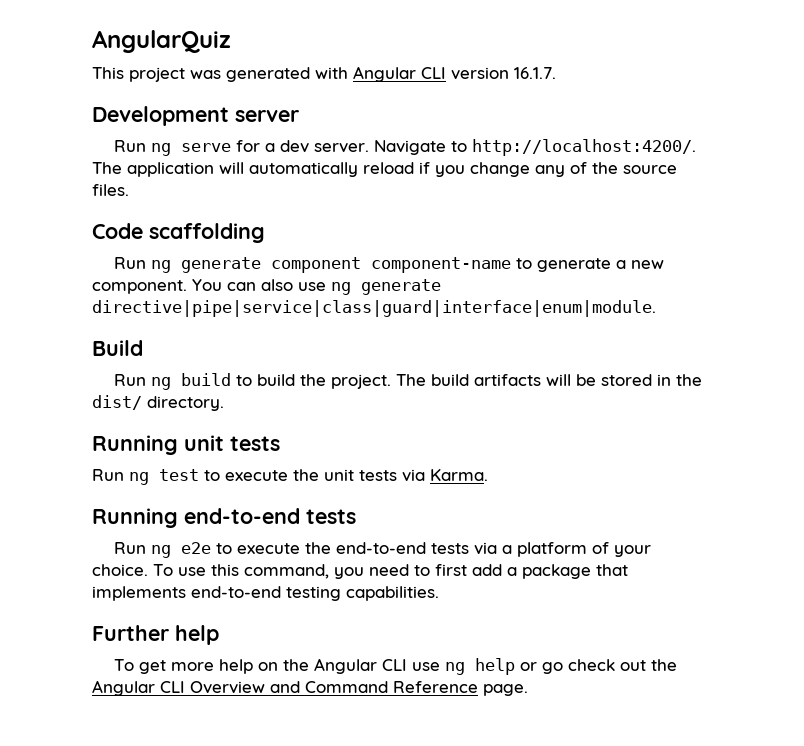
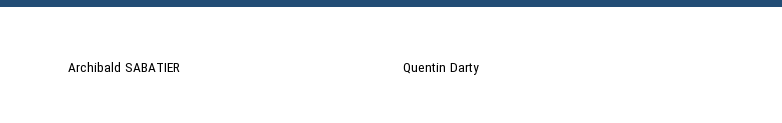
- AngularQuiz
- This project was generated with Angular CLI version 16.1.7.
- Development server
- Run ng serve for a dev server. Navigate to http://localhost:4200/. The application will automatically reload if you change any of the source files.
- Code scaffolding
- Run ng generate component component-name to generate a new component. You can also use ng generate directive|pipe|service|class|guard|interface|enum|module.
- Build
- Run ng build to build the project. The build artifacts will be stored in the dist/ directory.
- Running unit tests
- Run ng test to execute the unit tests via Karma.
- Running end-to-end tests
- Run ng e2e to execute the end-to-end tests via a platform of your choice. To use this command, you need to first add a package that implements end-to-end testing capabilities.
- Further help
- To get more help on the Angular CLI use ng help or go check out the Angular CLI Overview and Command Reference page.
+ Archibald SABATIER
+ Quentin Darty

